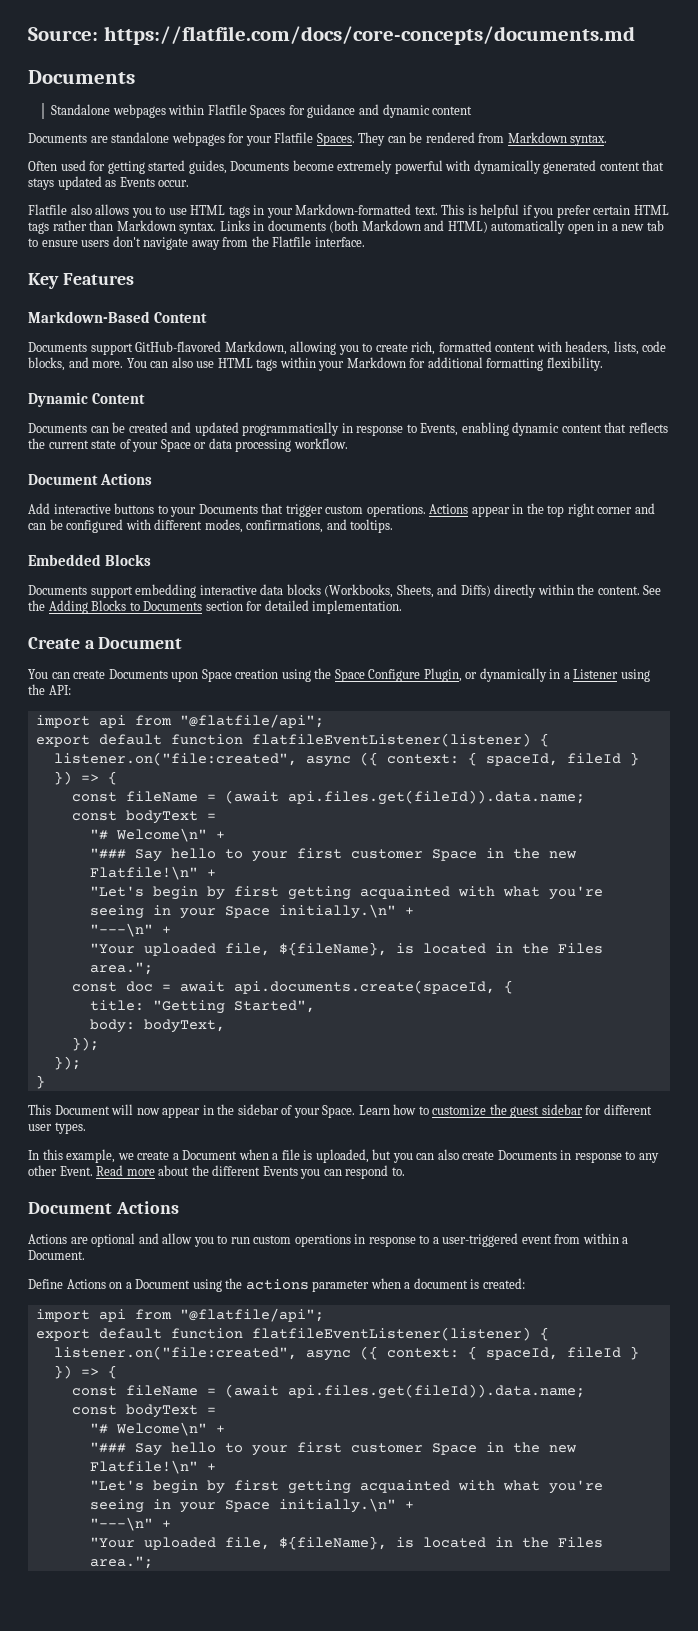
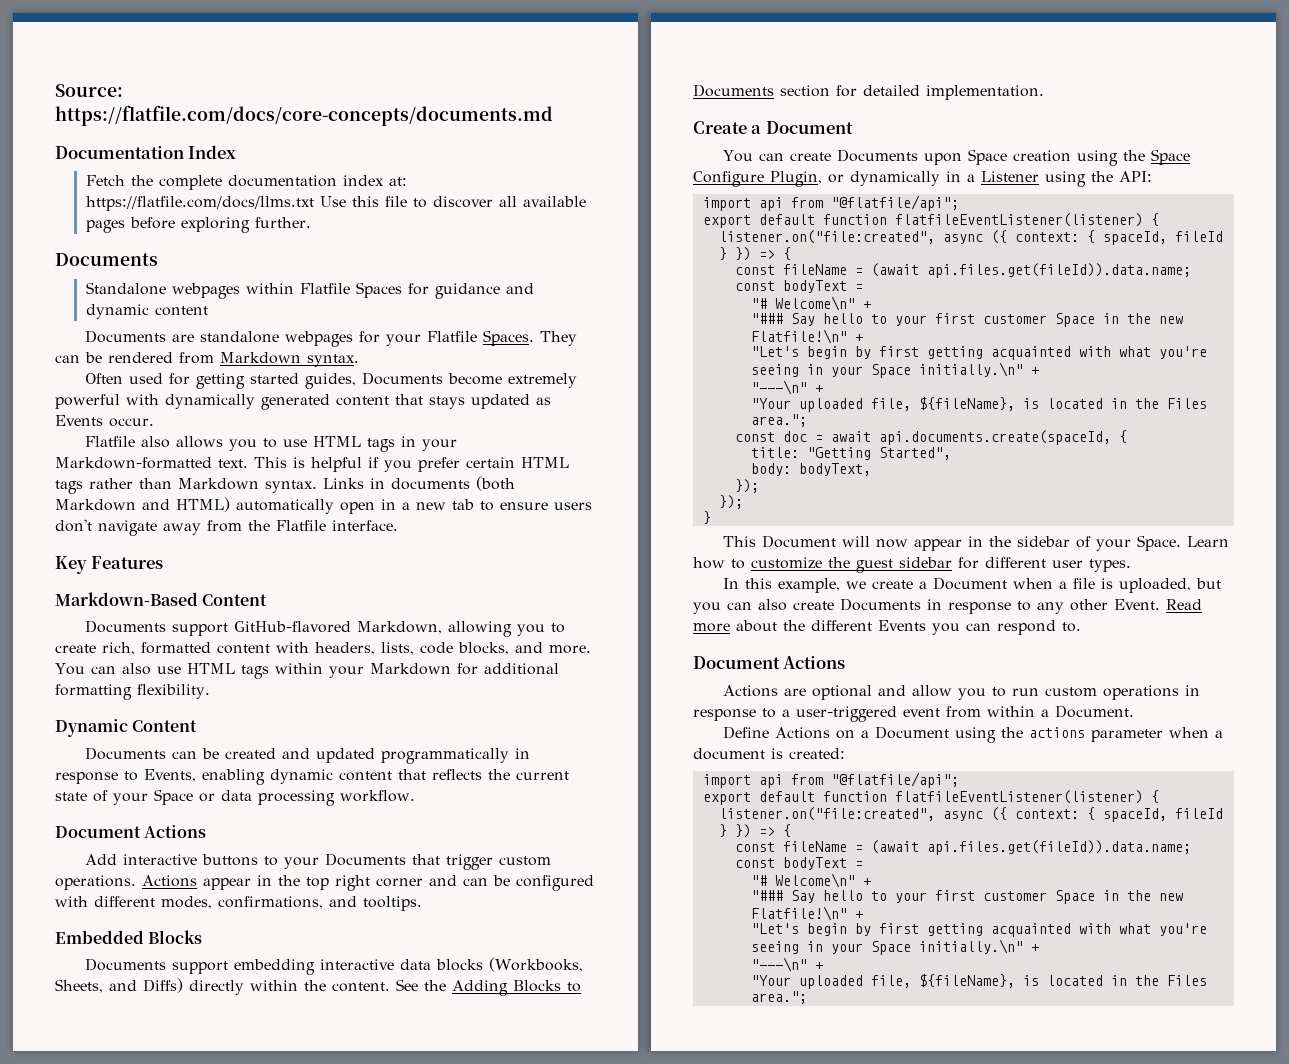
+ Documentation Index
+ Fetch the complete documentation index at: https://flatfile.com/docs/llms.txt Use this file to discover all available pages before exploring further.

